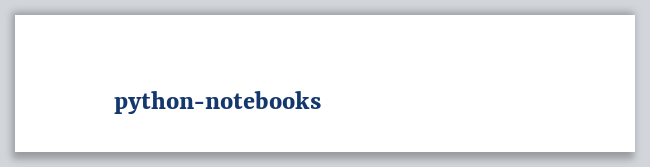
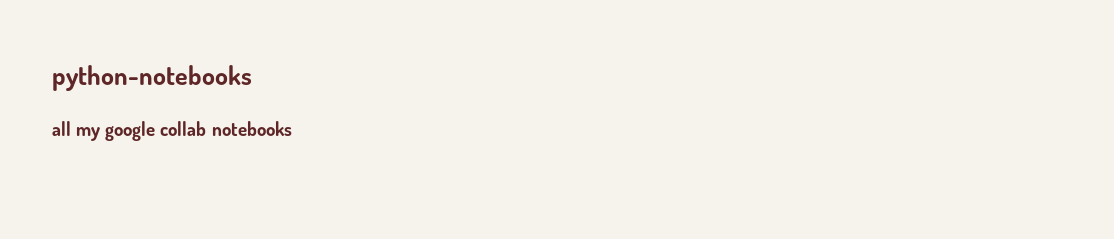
+ all my google collab notebooks

